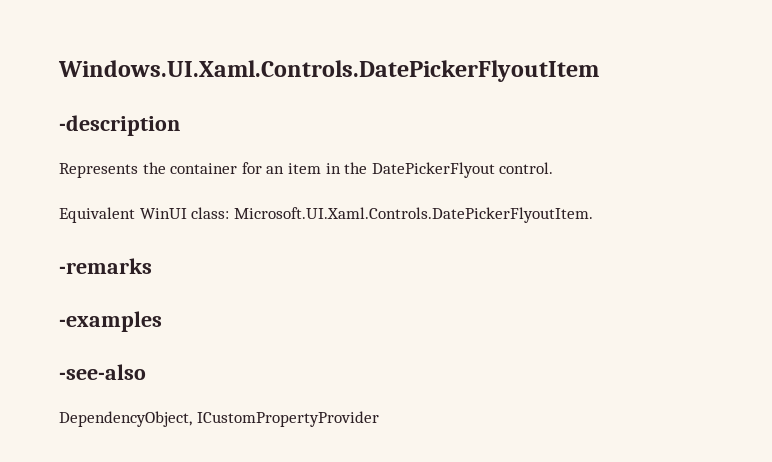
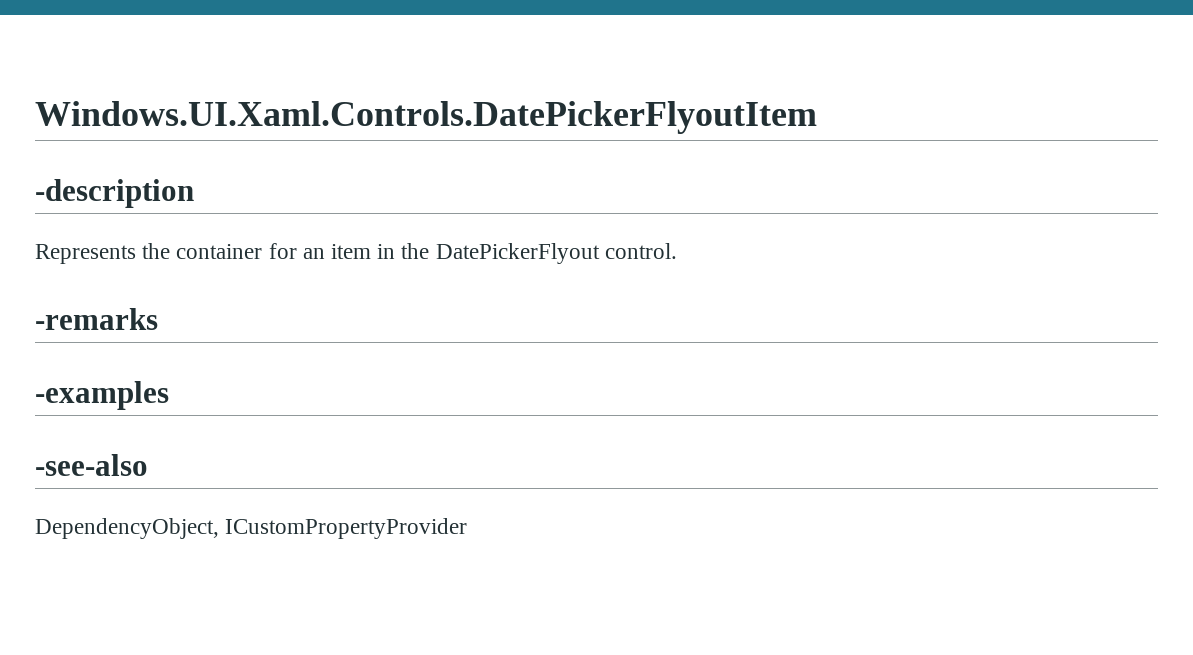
- Equivalent WinUI class: Microsoft.UI.Xaml.Controls.DatePickerFlyoutItem.

